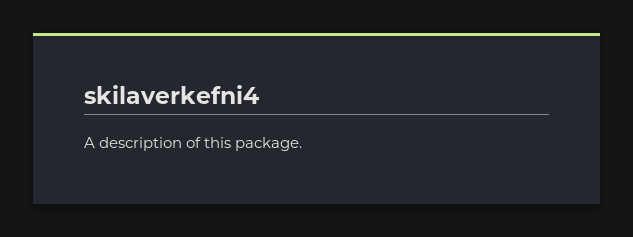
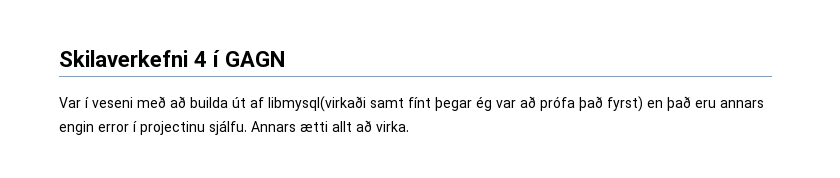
- skilaverkefni4
- A description of this package.
+ Skilaverkefni 4 í GAGN
+ Var í veseni með að builda út af libmysql(virkaði samt fínt þegar ég var að prófa það fyrst) en það eru annars engin error í projectinu sjálfu. Annars ætti allt að virka.

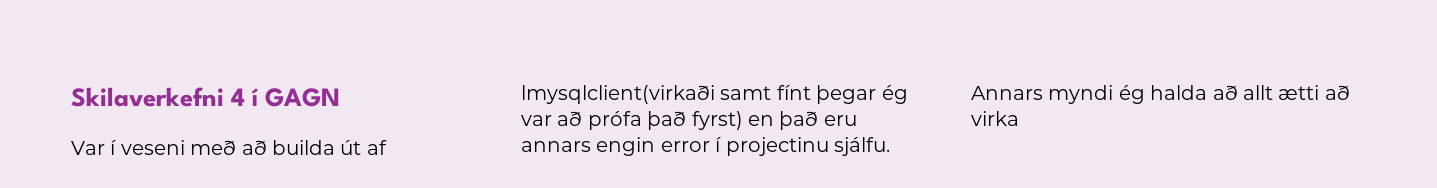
- Var í veseni með að builda út af libmysql(virkaði samt fínt þegar ég var að prófa það fyrst) en það eru annars engin error í projectinu sjálfu.
+ Var í veseni með að builda út af lmysqlclient(virkaði samt fínt þegar ég var að prófa það fyrst) en það eru annars engin error í projectinu sjálfu.
- Annars ætti allt að virka.
+ Annars myndi ég halda að allt ætti að virka

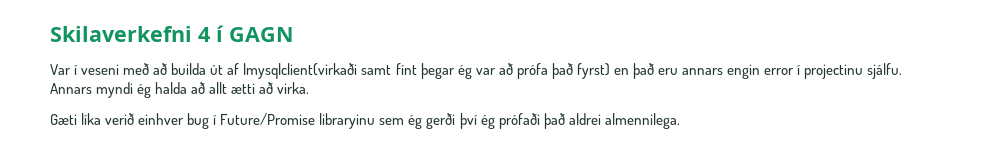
- Annars myndi ég halda að allt ætti að virka
+ Annars myndi ég halda að allt ætti að virka.
+ Gæti líka verið einhver bug í Future/Promise libraryinu sem ég gerði því ég prófaði það aldrei almennilega.

